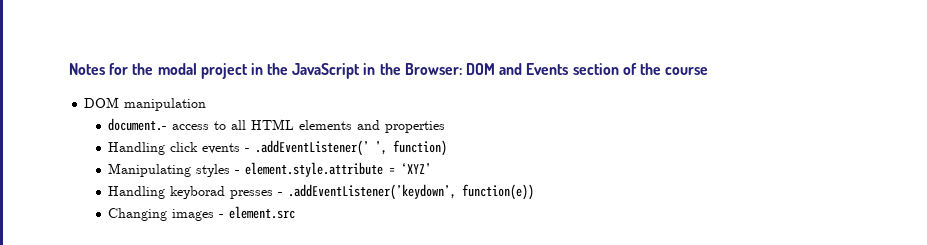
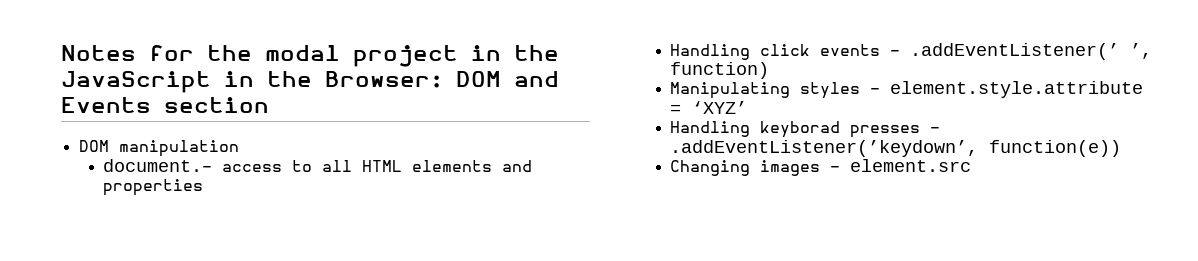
- Notes for the modal project in the JavaScript in the Browser: DOM and Events section of the course
+ Notes for the modal project in the JavaScript in the Browser: DOM and Events section

